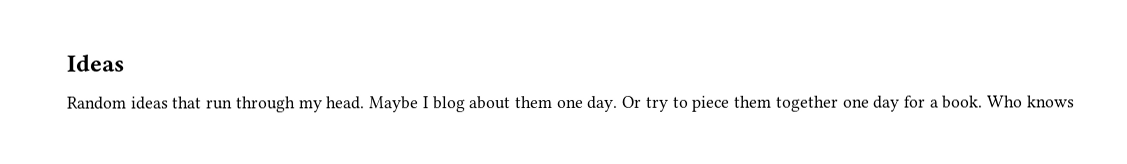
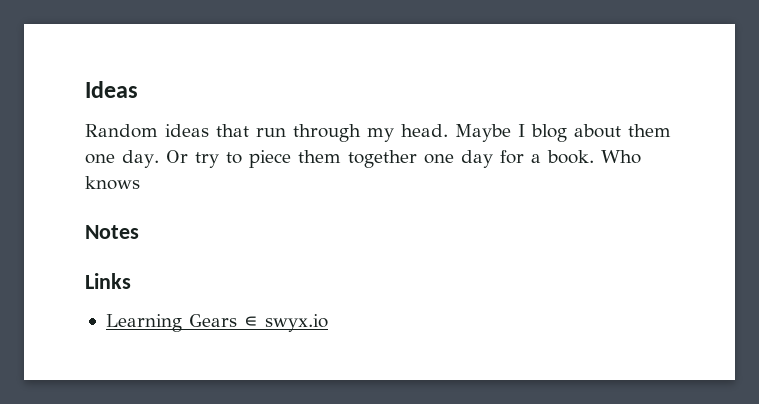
+ Notes
+ Links
+ Learning Gears ∊ swyx.io

